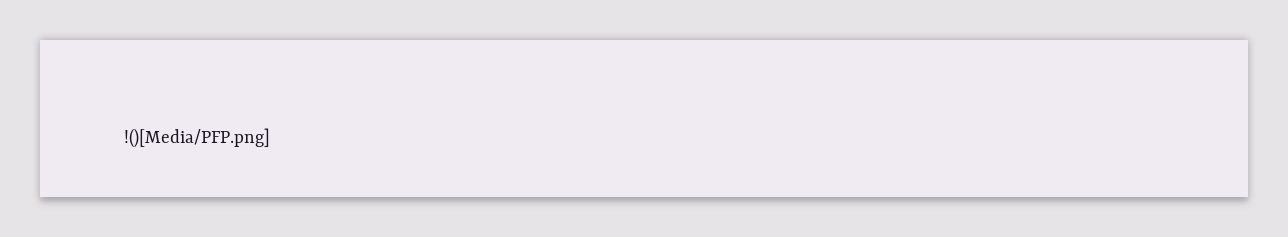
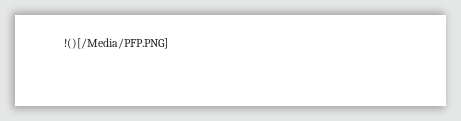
- !()[Media/PFP.png]
+ !()[/Media/PFP.PNG]

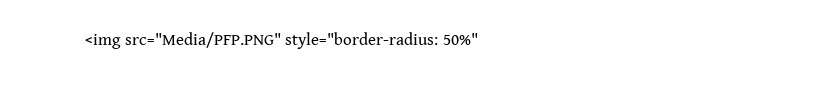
- !()[/Media/PFP.PNG]
+ <img src="Media/PFP.PNG" style="border-radius: 50%"

